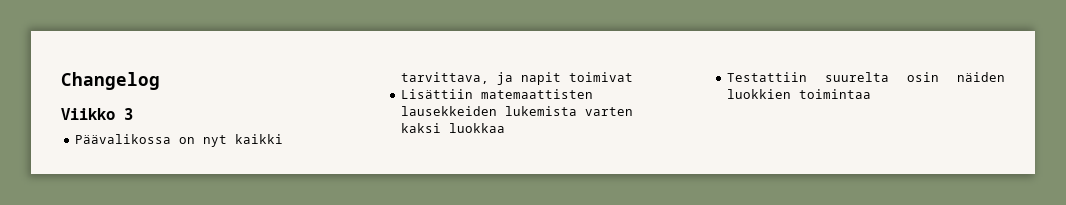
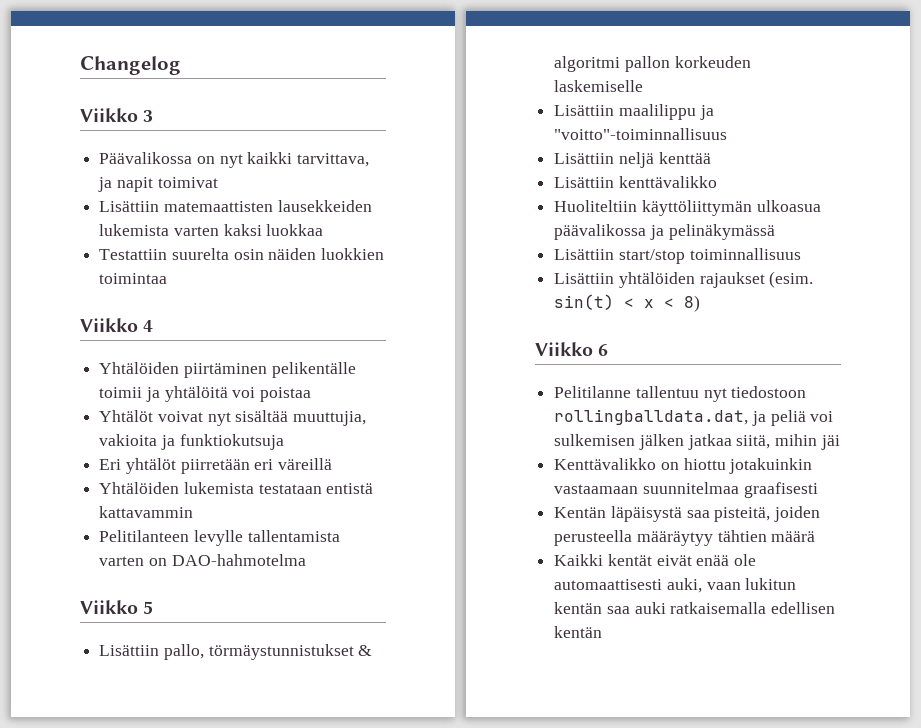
+ Viikko 4
+ Yhtälöiden piirtäminen pelikentälle toimii ja yhtälöitä voi poistaa
+ Yhtälöt voivat nyt sisältää muuttujia, vakioita ja funktiokutsuja
+ Eri yhtälöt piirretään eri väreillä
+ Yhtälöiden lukemista testataan entistä kattavammin
+ Pelitilanteen levylle tallentamista varten on DAO-hahmotelma
+ Viikko 5
+ Lisättiin pallo, törmäystunnistukset & algoritmi pallon korkeuden laskemiselle
+ Lisättiin maalilippu ja "voitto"-toiminnallisuus
+ Lisättiin neljä kenttää
+ Lisättiin kenttävalikko
+ Huoliteltiin käyttöliittymän ulkoasua päävalikossa ja pelinäkymässä
+ Lisättiin start/stop toiminnallisuus
+ Lisättiin yhtälöiden rajaukset (esim. sin(t) < x < 8)
+ Viikko 6
+ Pelitilanne tallentuu nyt tiedostoon rollingballdata.dat, ja peliä voi sulkemisen jälken jatkaa siitä, mihin jäi
+ Kenttävalikko on hiottu jotakuinkin vastaamaan suunnitelmaa graafisesti
+ Kentän läpäisystä saa pisteitä, joiden perusteella määräytyy tähtien määrä
+ Kaikki kentät eivät enää ole automaattisesti auki, vaan lukitun kentän saa auki ratkaisemalla edellisen kentän

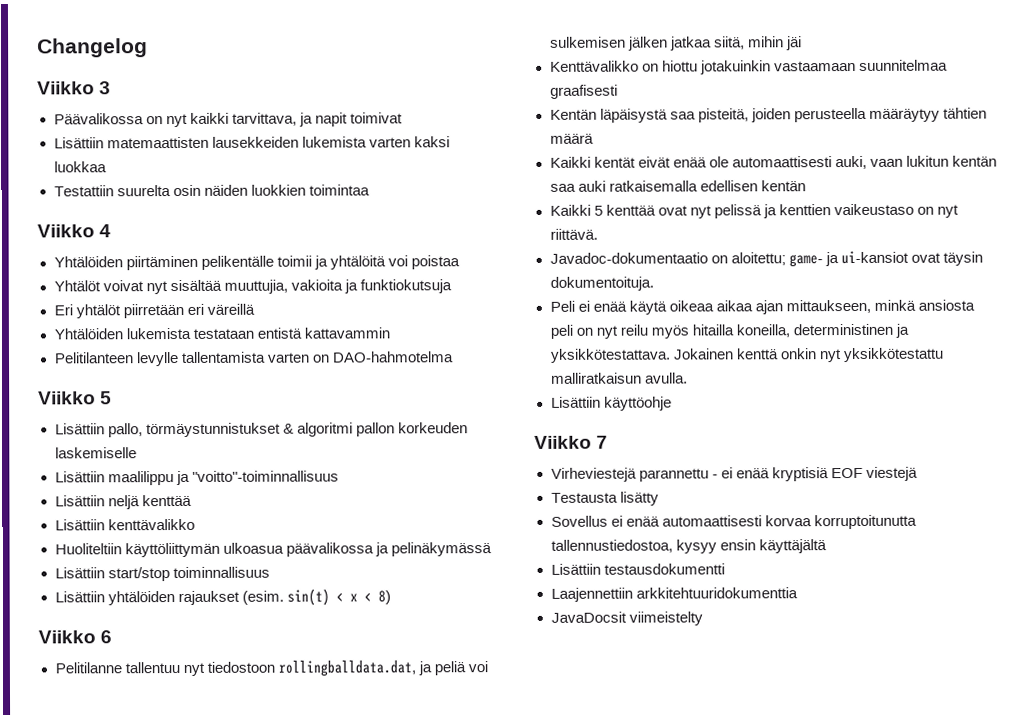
+ Kaikki 5 kenttää ovat nyt pelissä ja kenttien vaikeustaso on nyt riittävä.
+ Javadoc-dokumentaatio on aloitettu; game- ja ui-kansiot ovat täysin dokumentoituja.
+ Peli ei enää käytä oikeaa aikaa ajan mittaukseen, minkä ansiosta peli on nyt reilu myös hitailla koneilla, deterministinen ja yksikkötestattava. Jokainen kenttä onkin nyt yksikkötestattu malliratkaisun avulla.
+ Lisättiin käyttöohje
+ Viikko 7
+ Virheviestejä parannettu - ei enää kryptisiä EOF viestejä
+ Testausta lisätty
+ Sovellus ei enää automaattisesti korvaa korruptoitunutta tallennustiedostoa, kysyy ensin käyttäjältä
+ Lisättiin testausdokumentti
+ Laajennettiin arkkitehtuuridokumenttia
+ JavaDocsit viimeistelty

